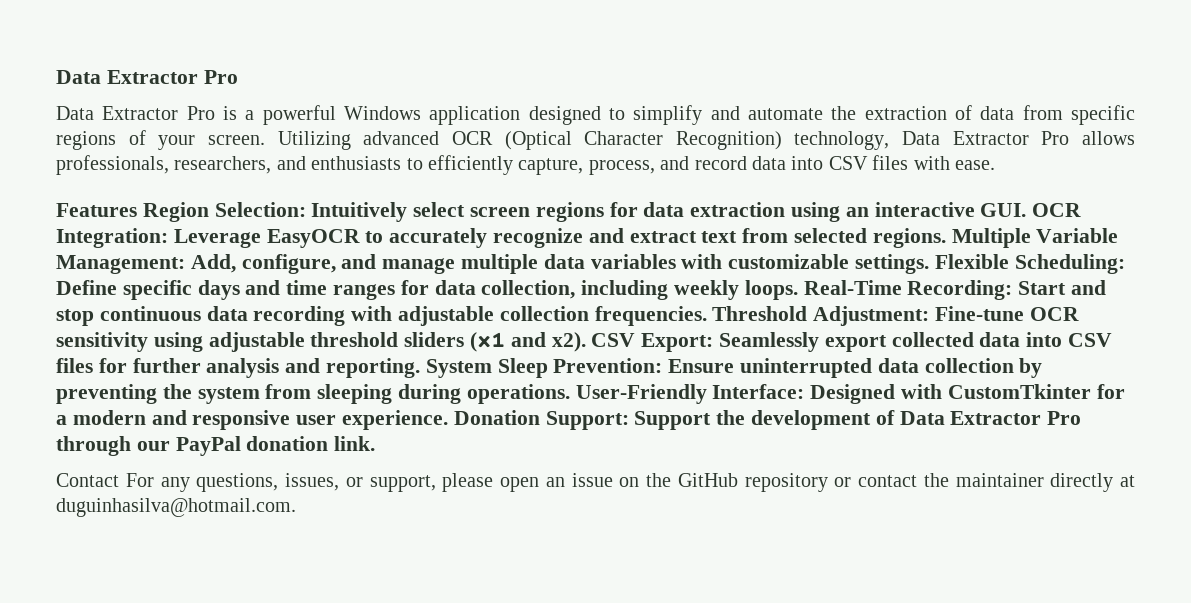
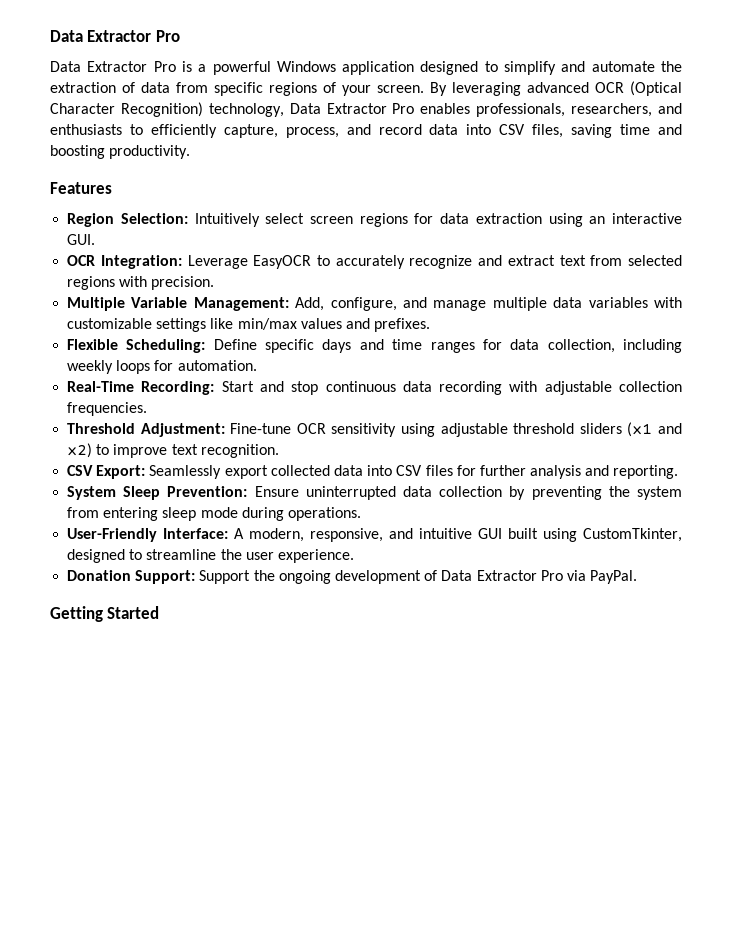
- Utilizing advanced OCR (Optical Character Recognition) technology, Data Extractor Pro allows professionals, researchers, and enthusiasts to efficiently capture, process, and record data into CSV files with ease.
+ By leveraging advanced OCR (Optical Character Recognition) technology, Data Extractor Pro enables professionals, researchers, and enthusiasts to efficiently capture, process, and record data into CSV files, saving time and boosting productivity.
- Features Region Selection:
+ Features
+ Region Selection:
- Intuitively select screen regions for data extraction using an interactive GUI. OCR Integration:
+ Intuitively select screen regions for data extraction using an interactive GUI.
+ OCR Integration:
- Leverage EasyOCR to accurately recognize and extract text from selected regions. Multiple Variable Management:
+ Leverage EasyOCR to accurately recognize and extract text from selected regions with precision.
+ Multiple Variable Management:
- Add, configure, and manage multiple data variables with customizable settings. Flexible Scheduling:
+ Add, configure, and manage multiple data variables with customizable settings like min/max values and prefixes.
+ Flexible Scheduling:
- Define specific days and time ranges for data collection, including weekly loops. Real-Time Recording:
+ Define specific days and time ranges for data collection, including weekly loops for automation.
+ Real-Time Recording:
- Start and stop continuous data recording with adjustable collection frequencies. Threshold Adjustment:
+ Start and stop continuous data recording with adjustable collection frequencies.
+ Threshold Adjustment:
- Fine-tune OCR sensitivity using adjustable threshold sliders (x1 and x2). CSV Export:
+ Fine-tune OCR sensitivity using adjustable threshold sliders (x1 and x2) to improve text recognition.
+ CSV Export:
- Seamlessly export collected data into CSV files for further analysis and reporting. System Sleep Prevention:
+ Seamlessly export collected data into CSV files for further analysis and reporting.
+ System Sleep Prevention:
- Ensure uninterrupted data collection by preventing the system from sleeping during operations. User-Friendly Interface:
+ Ensure uninterrupted data collection by preventing the system from entering sleep mode during operations.
+ User-Friendly Interface:
- Designed with CustomTkinter for a modern and responsive user experience. Donation Support:
+ A modern, responsive, and intuitive GUI built using CustomTkinter, designed to streamline the user experience.
+ Donation Support:
- Support the development of Data Extractor Pro through our PayPal donation link.
- Contact For any questions, issues, or support, please open an issue on the GitHub repository or contact the maintainer directly at duguinhasilva@hotmail.com.
+ Support the ongoing development of Data Extractor Pro via PayPal.
+ Getting Started

